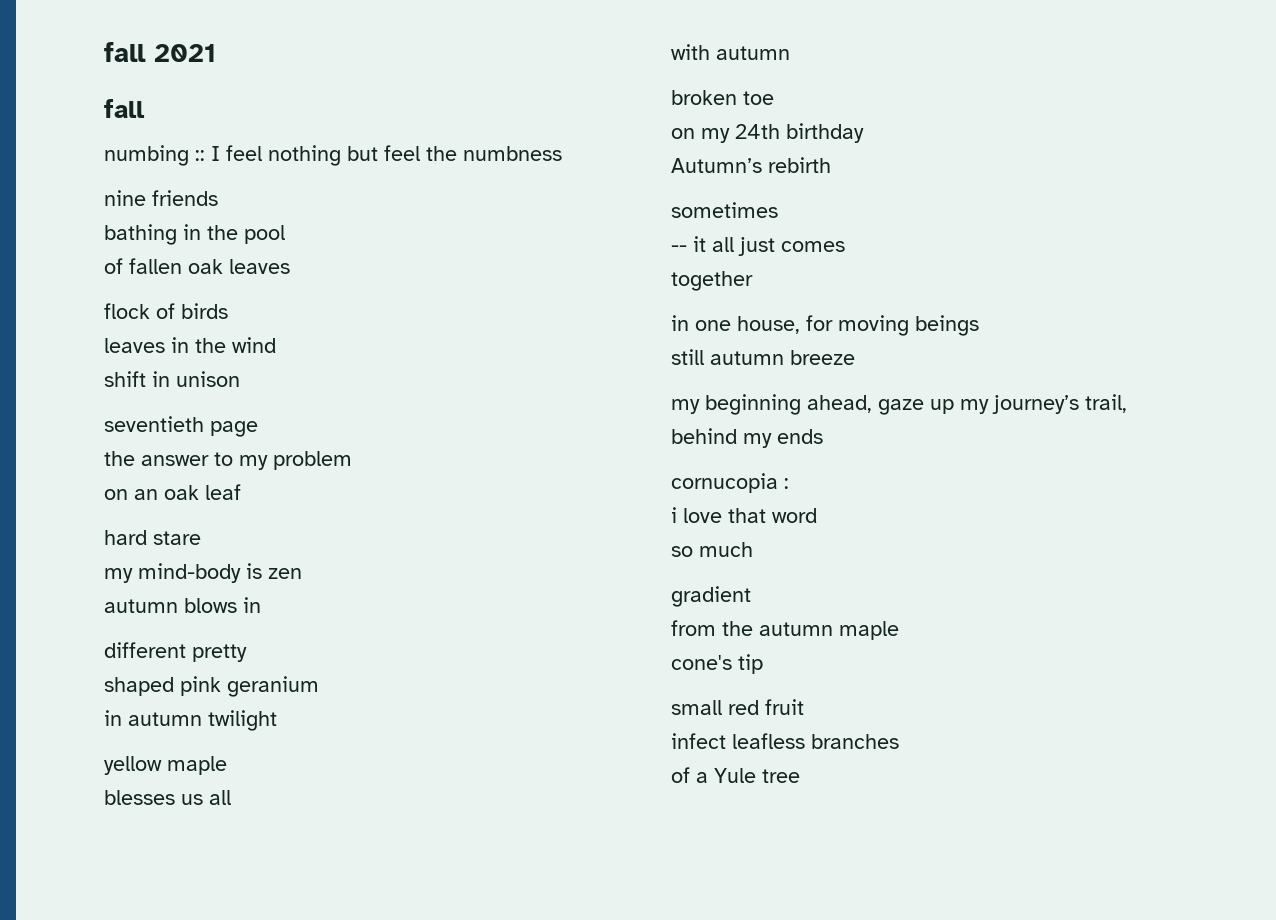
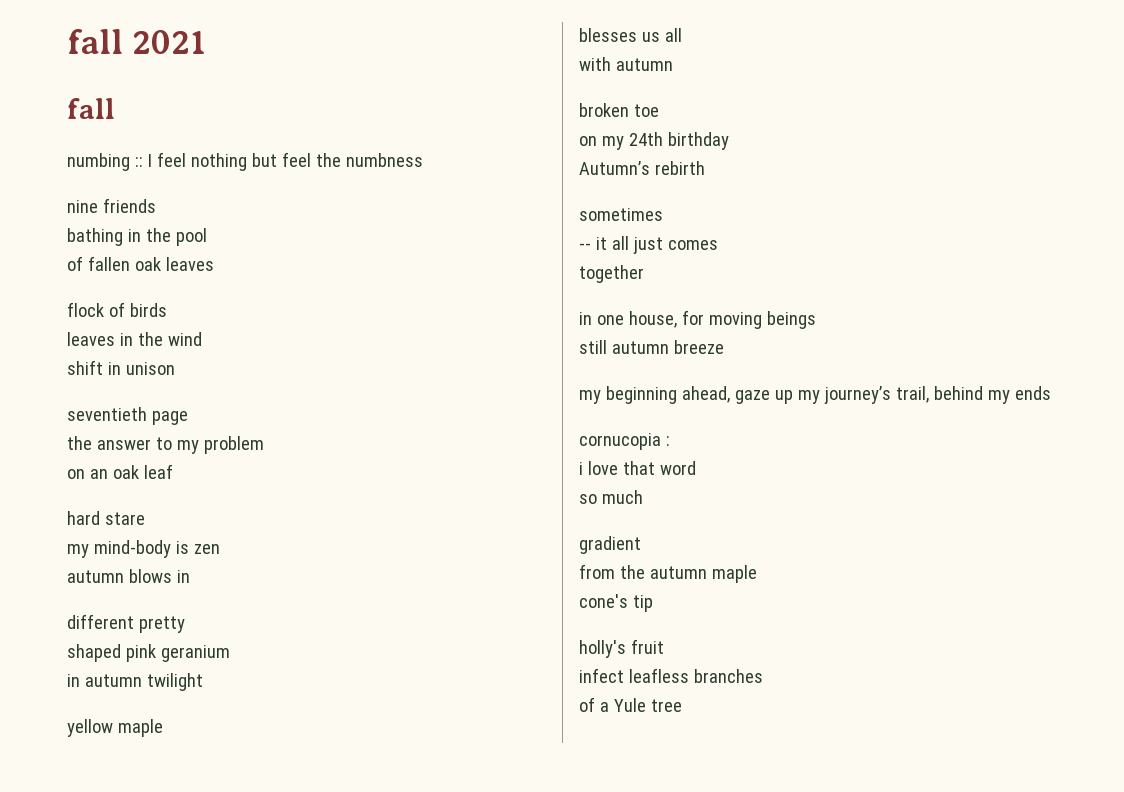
- small red fruit
+ holly's fruit

